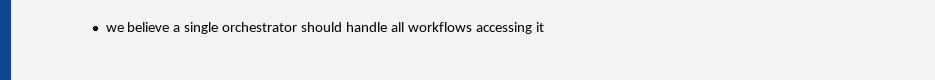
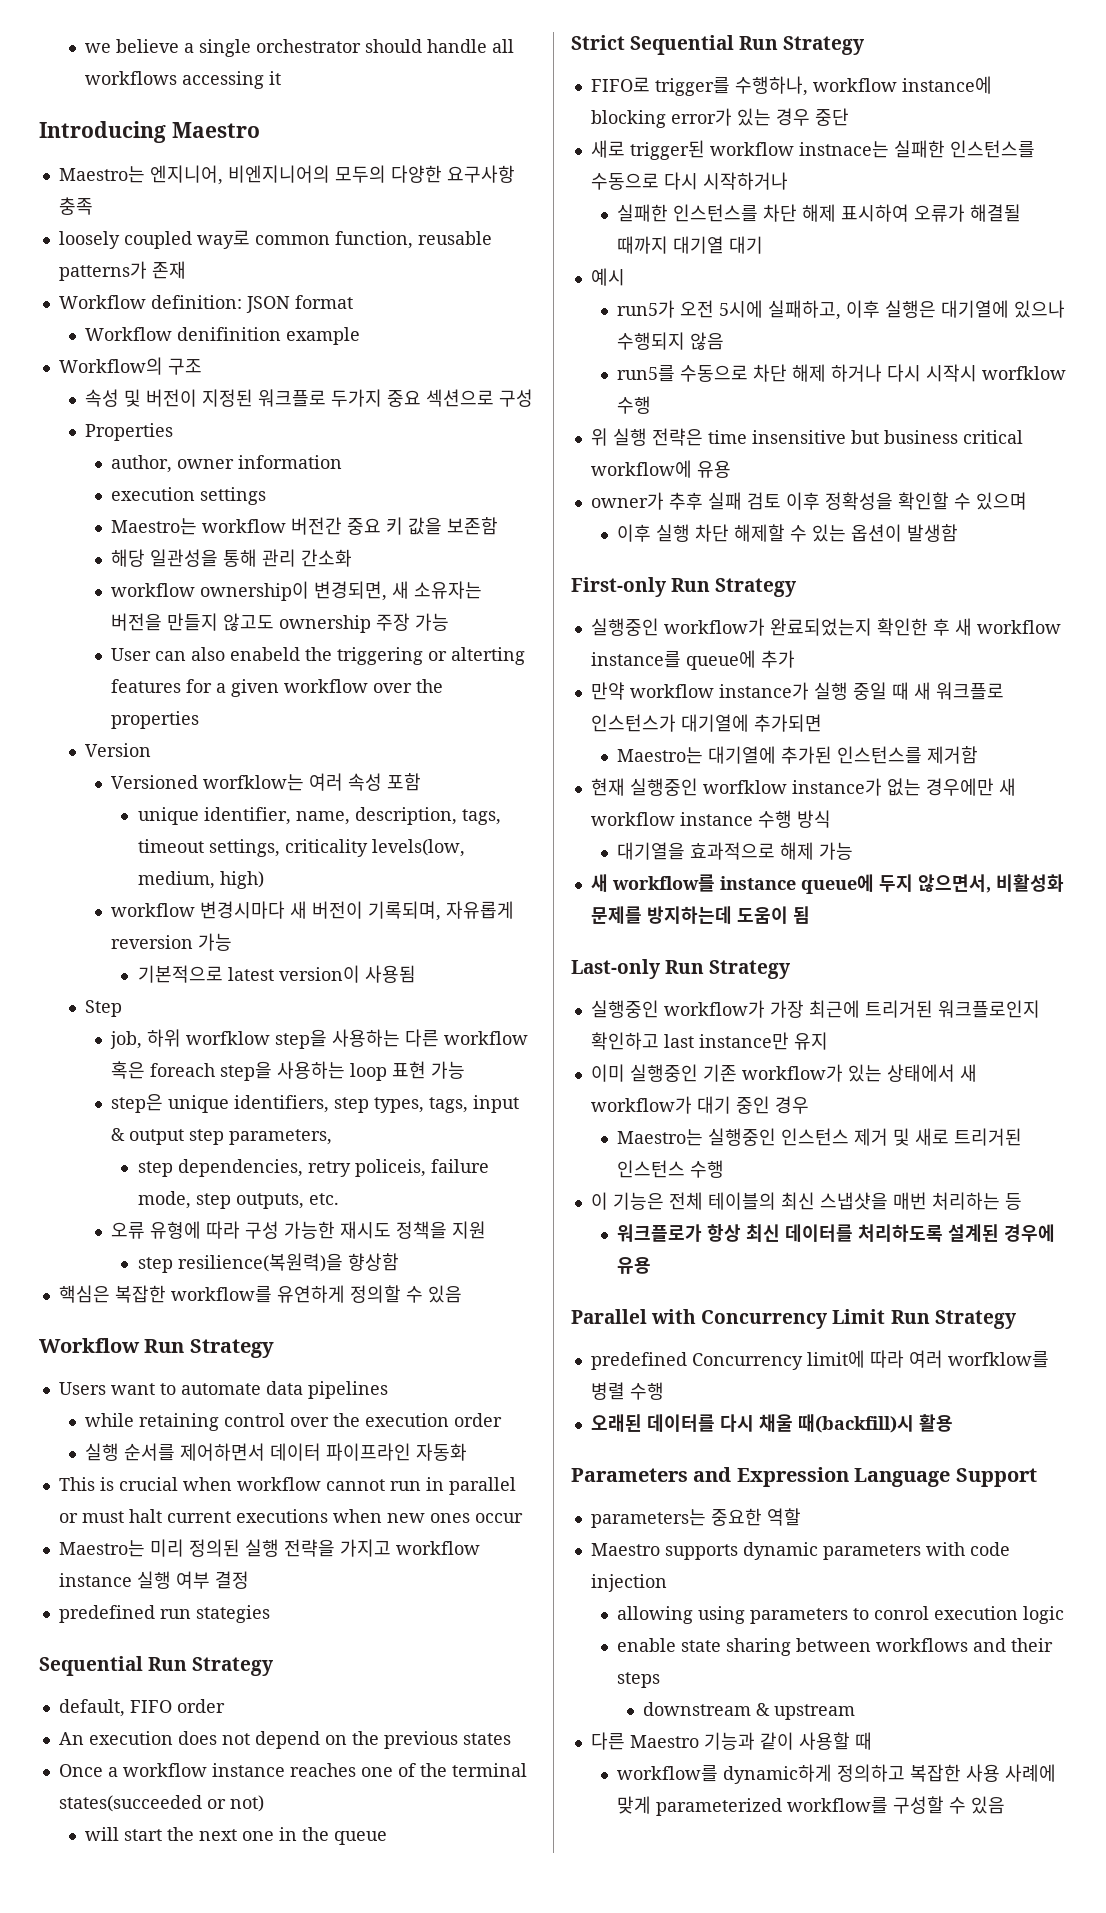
+ Introducing Maestro
+ Maestro는 엔지니어, 비엔지니어의 모두의 다양한 요구사항 충족
+ loosely coupled way로 common function, reusable patterns가 존재
+ Workflow definition: JSON format
+ Workflow denifinition example
+ Workflow의 구조
+ 속성 및 버전이 지정된 워크플로 두가지 중요 섹션으로 구성
+ Properties
+ author, owner information
+ execution settings
+ Maestro는 workflow 버전간 중요 키 값을 보존함
+ 해당 일관성을 통해 관리 간소화
+ workflow ownership이 변경되면, 새 소유자는 버전을 만들지 않고도 ownership 주장 가능
+ User can also enabeld the triggering or alterting features for a given workflow over the properties
+ Version
+ Versioned worfklow는 여러 속성 포함
+ unique identifier, name, description, tags, timeout settings, criticality levels(low, medium, high)
+ workflow 변경시마다 새 버전이 기록되며, 자유롭게 reversion 가능
+ 기본적으로 latest version이 사용됨
+ Step
+ job, 하위 worfklow step을 사용하는 다른 workflow 혹은 foreach step을 사용하는 loop 표현 가능
+ step은 unique identifiers, step types, tags, input & output step parameters,
+ step dependencies, retry policeis, failure mode, step outputs, etc.
+ 오류 유형에 따라 구성 가능한 재시도 정책을 지원
+ step resilience(복원력)을 향상함
+ 핵심은 복잡한 workflow를 유연하게 정의할 수 있음
+ Workflow Run Strategy
+ Users want to automate data pipelines
+ while retaining control over the execution order
+ 실행 순서를 제어하면서 데이터 파이프라인 자동화
+ This is crucial when workflow cannot run in parallel or must halt current executions when new ones occur
+ Maestro는 미리 정의된 실행 전략을 가지고 workflow instance 실행 여부 결정
+ predefined run stategies
+ Sequential Run Strategy
+ default, FIFO order
+ An execution does not depend on the previous states
+ Once a workflow instance reaches one of the terminal states(succeeded or not)
+ will start the next one in the queue
+ Strict Sequential Run Strategy
+ FIFO로 trigger를 수행하나, workflow instance에 blocking error가 있는 경우 중단
+ 새로 trigger된 workflow instnace는 실패한 인스턴스를 수동으로 다시 시작하거나
+ 실패한 인스턴스를 차단 해제 표시하여 오류가 해결될 때까지 대기열 대기
+ 예시
+ run5가 오전 5시에 실패하고, 이후 실행은 대기열에 있으나 수행되지 않음
+ run5를 수동으로 차단 해제 하거나 다시 시작시 worfklow 수행
+ 위 실행 전략은 time insensitive but business critical workflow에 유용
+ owner가 추후 실패 검토 이후 정확성을 확인할 수 있으며
+ 이후 실행 차단 해제할 수 있는 옵션이 발생함
+ First-only Run Strategy
+ 실행중인 workflow가 완료되었는지 확인한 후 새 workflow instance를 queue에 추가
+ 만약 workflow instance가 실행 중일 때 새 워크플로 인스턴스가 대기열에 추가되면
+ Maestro는 대기열에 추가된 인스턴스를 제거함
+ 현재 실행중인 worfklow instance가 없는 경우에만 새 workflow instance 수행 방식
+ 대기열을 효과적으로 해제 가능
+ 새 workflow를 instance queue에 두지 않으면서, 비활성화 문제를 방지하는데 도움이 됨
+ Last-only Run Strategy
+ 실행중인 workflow가 가장 최근에 트리거된 워크플로인지 확인하고 last instance만 유지
+ 이미 실행중인 기존 workflow가 있는 상태에서 새 workflow가 대기 중인 경우
+ Maestro는 실행중인 인스턴스 제거 및 새로 트리거된 인스턴스 수행
+ 이 기능은 전체 테이블의 최신 스냅샷을 매번 처리하는 등
+ 워크플로가 항상 최신 데이터를 처리하도록 설계된 경우에 유용
+ Parallel with Concurrency Limit Run Strategy
+ predefined Concurrency limit에 따라 여러 worfklow를 병렬 수행
+ 오래된 데이터를 다시 채울 때(backfill)시 활용
+ Parameters and Expression Language Support
+ parameters는 중요한 역할
+ Maestro supports dynamic parameters with code injection
+ allowing using parameters to conrol execution logic
+ enable state sharing between workflows and their steps
+ downstream & upstream
+ 다른 Maestro 기능과 같이 사용할 때
+ workflow를 dynamic하게 정의하고 복잡한 사용 사례에 맞게 parameterized workflow를 구성할 수 있음

